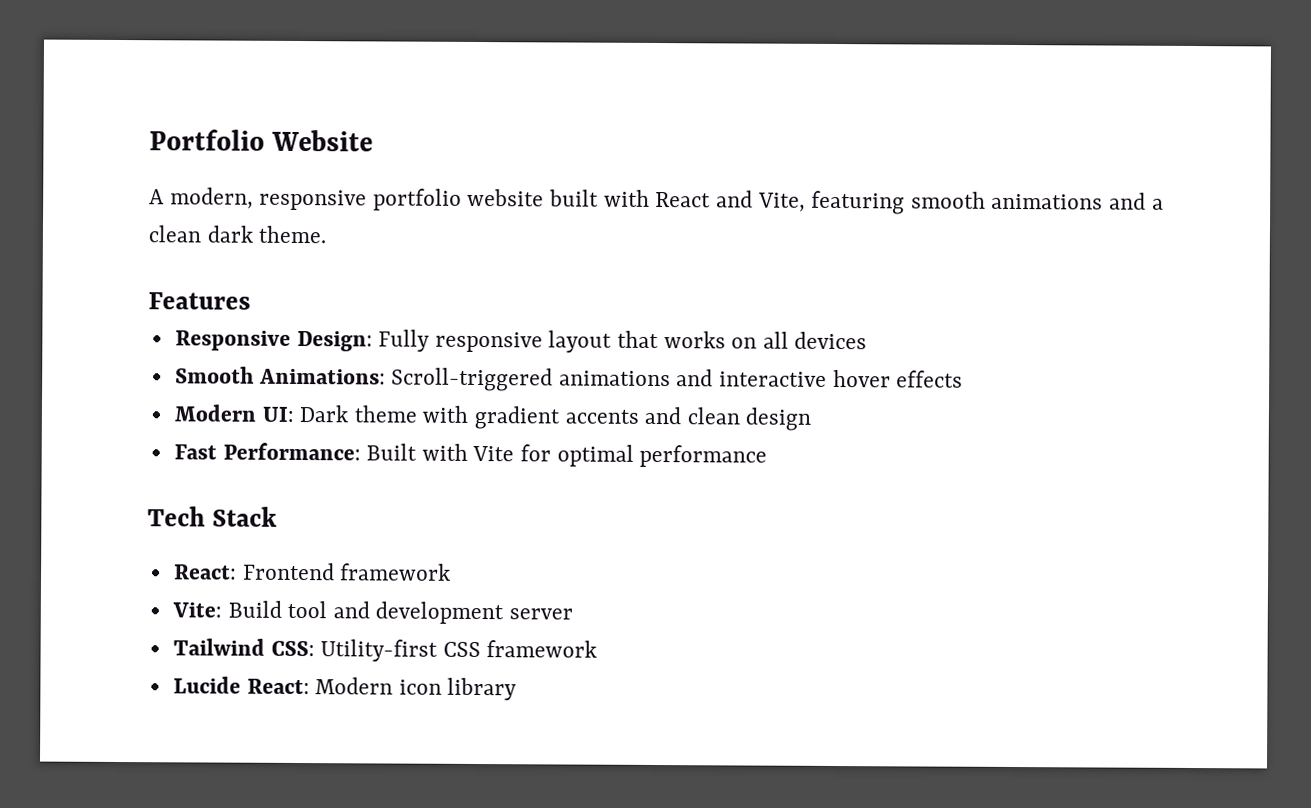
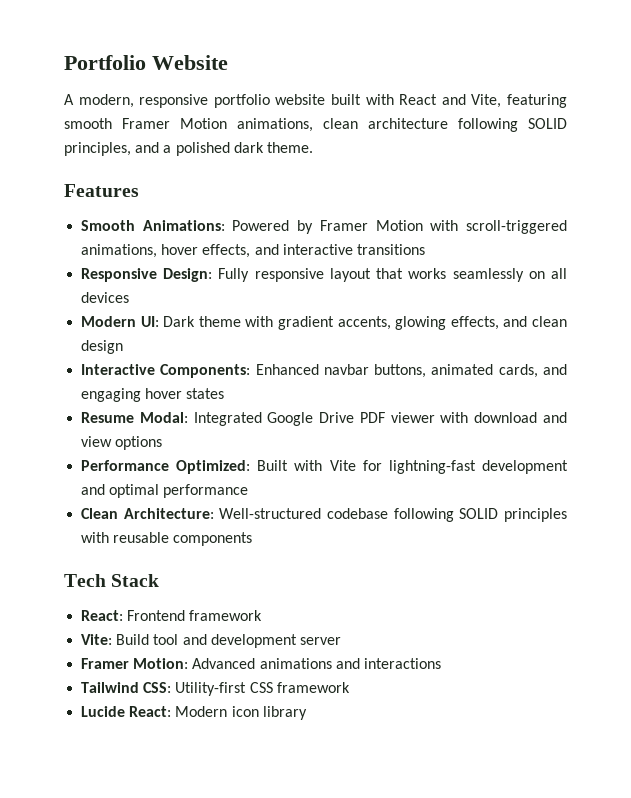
- A modern, responsive portfolio website built with React and Vite, featuring smooth animations and a clean dark theme.
+ A modern, responsive portfolio website built with React and Vite, featuring smooth Framer Motion animations, clean architecture following SOLID principles, and a polished dark theme.
+ Smooth Animations: Powered by Framer Motion with scroll-triggered animations, hover effects, and interactive transitions
- Responsive Design: Fully responsive layout that works on all devices
+ Responsive Design: Fully responsive layout that works seamlessly on all devices
- Smooth Animations: Scroll-triggered animations and interactive hover effects
- Modern UI: Dark theme with gradient accents and clean design
+ Modern UI: Dark theme with gradient accents, glowing effects, and clean design
- Fast Performance: Built with Vite for optimal performance
+ Interactive Components: Enhanced navbar buttons, animated cards, and engaging hover states
+ Resume Modal: Integrated Google Drive PDF viewer with download and view options
+ Performance Optimized: Built with Vite for lightning-fast development and optimal performance
+ Clean Architecture: Well-structured codebase following SOLID principles with reusable components
+ Framer Motion: Advanced animations and interactions

